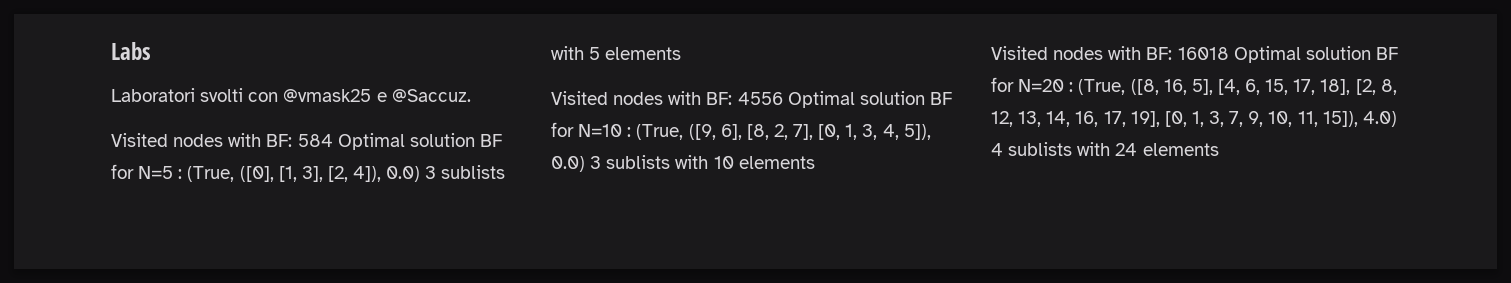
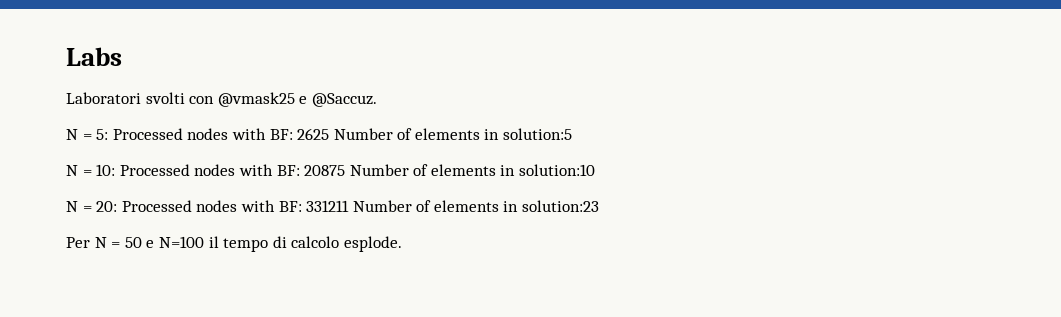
- Visited nodes with BF: 584 Optimal solution BF for N=5 : (True, ([0], [1, 3], [2, 4]), 0.0) 3 sublists with 5 elements
- Visited nodes with BF: 4556 Optimal solution BF for N=10 : (True, ([9, 6], [8, 2, 7], [0, 1, 3, 4, 5]), 0.0) 3 sublists with 10 elements
- Visited nodes with BF: 16018 Optimal solution BF for N=20 : (True, ([8, 16, 5], [4, 6, 15, 17, 18], [2, 8, 12, 13, 14, 16, 17, 19], [0, 1, 3, 7, 9, 10, 11, 15]), 4.0) 4 sublists with 24 elements
+ N = 5: Processed nodes with BF: 2625 Number of elements in solution:5
+ N = 10: Processed nodes with BF: 20875 Number of elements in solution:10
+ N = 20: Processed nodes with BF: 331211 Number of elements in solution:23
+ Per N = 50 e N=100 il tempo di calcolo esplode.

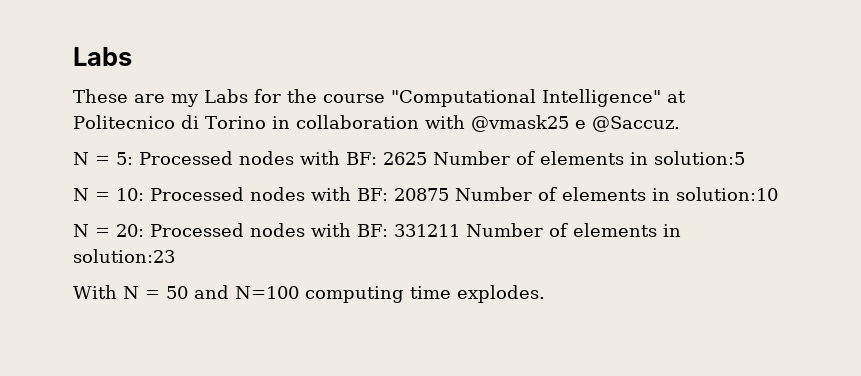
- Laboratori svolti con @vmask25 e @Saccuz.
+ These are my Labs for the course "Computational Intelligence" at Politecnico di Torino in collaboration with @vmask25 e @Saccuz.
- Per N = 50 e N=100 il tempo di calcolo esplode.
+ With N = 50 and N=100 computing time explodes.

